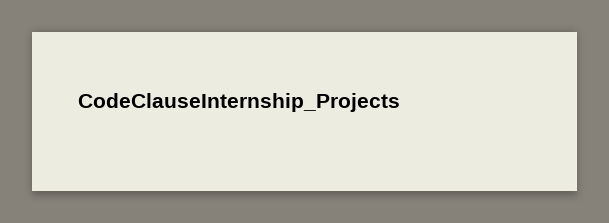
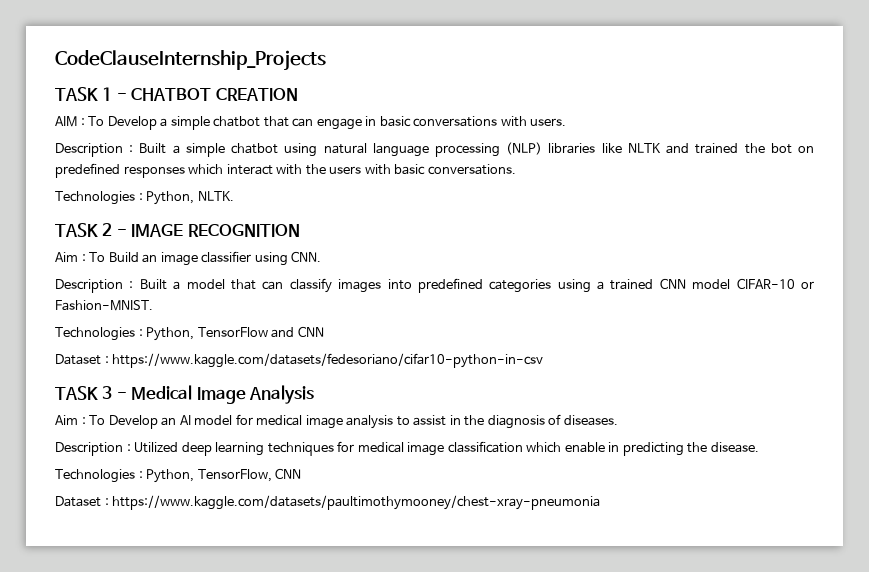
+ TASK 1 - CHATBOT CREATION
+ AIM : To Develop a simple chatbot that can engage in basic conversations with users.
+ Description : Built a simple chatbot using natural language processing (NLP) libraries like NLTK and trained the bot on predefined responses which interact with the users with basic conversations.
+ Technologies : Python, NLTK.
+ TASK 2 - IMAGE RECOGNITION
+ Aim : To Build an image classifier using CNN.
+ Description : Built a model that can classify images into predefined categories using a trained CNN model CIFAR-10 or Fashion-MNIST.
+ Technologies : Python, TensorFlow and CNN
+ Dataset : https://www.kaggle.com/datasets/fedesoriano/cifar10-python-in-csv
+ TASK 3 - Medical Image Analysis
+ Aim : To Develop an AI model for medical image analysis to assist in the diagnosis of diseases.
+ Description : Utilized deep learning techniques for medical image classification which enable in predicting the disease.
+ Technologies : Python, TensorFlow, CNN
+ Dataset : https://www.kaggle.com/datasets/paultimothymooney/chest-xray-pneumonia

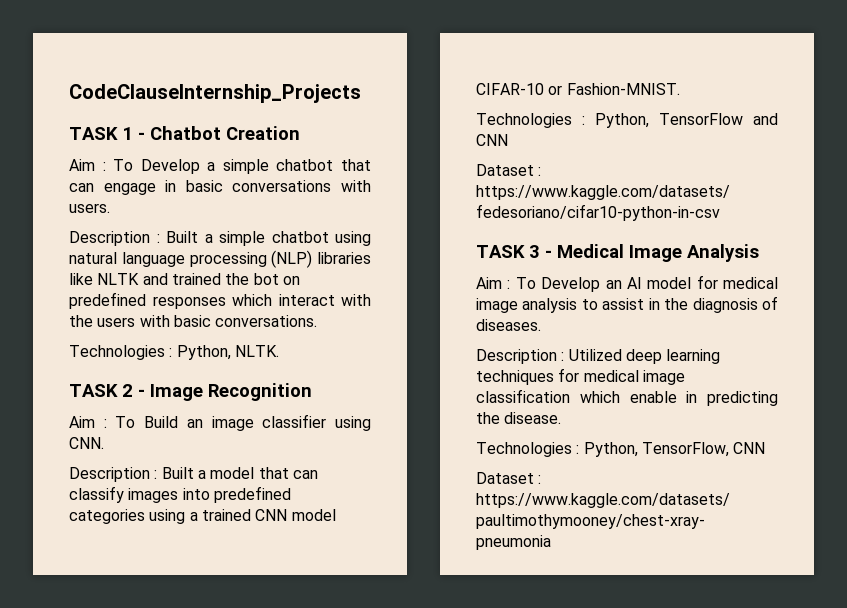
- TASK 1 - CHATBOT CREATION
- AIM : To Develop a simple chatbot that can engage in basic conversations with users.
+ TASK 1 - Chatbot Creation
+ Aim : To Develop a simple chatbot that can engage in basic conversations with users.
- TASK 2 - IMAGE RECOGNITION
+ TASK 2 - Image Recognition

